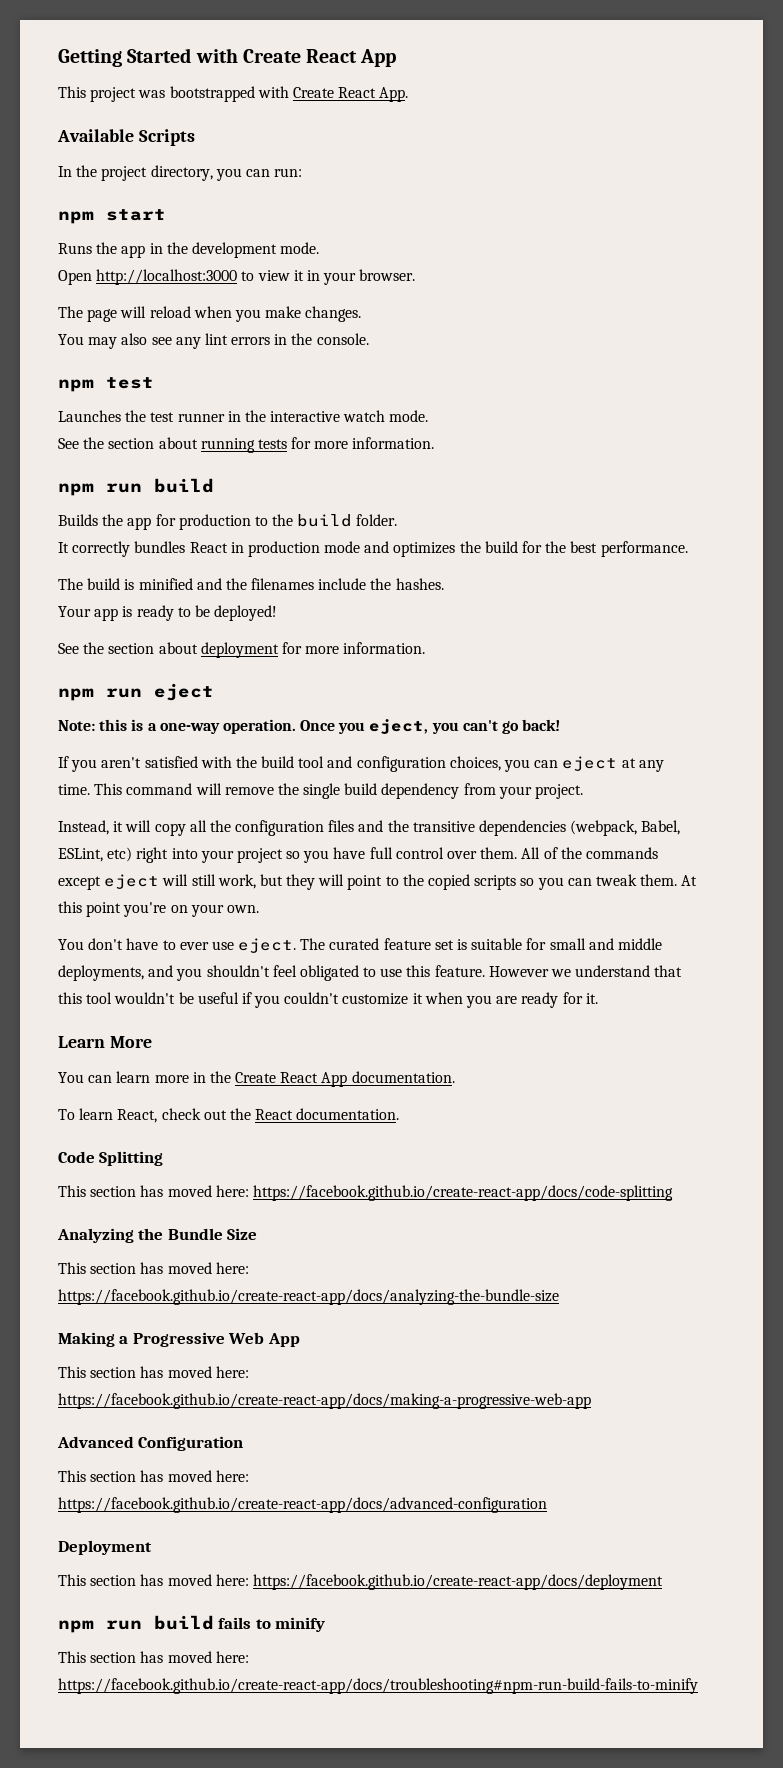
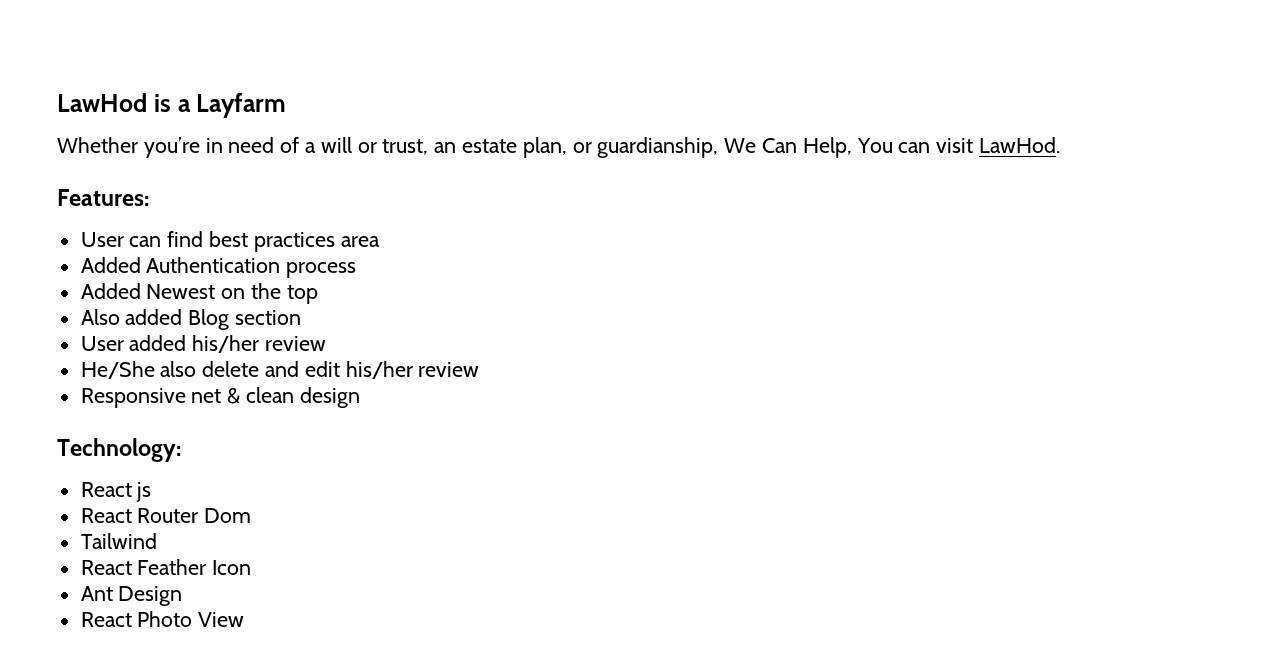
- Getting Started with Create React App
- This project was bootstrapped with Create React App.
- Available Scripts
- In the project directory, you can run:
- npm start
- Runs the app in the development mode.
- Open http://localhost:3000 to view it in your browser.
- The page will reload when you make changes.
- You may also see any lint errors in the console.
- npm test
- Launches the test runner in the interactive watch mode.
- See the section about running tests for more information.
- npm run build
- Builds the app for production to the build folder.
- It correctly bundles React in production mode and optimizes the build for the best performance.
- The build is minified and the filenames include the hashes.
- Your app is ready to be deployed!
- See the section about deployment for more information.
- npm run eject
- Note: this is a one-way operation. Once you eject, you can't go back!
- If you aren't satisfied with the build tool and configuration choices, you can eject at any time. This command will remove the single build dependency from your project.
- Instead, it will copy all the configuration files and the transitive dependencies (webpack, Babel, ESLint, etc) right into your project so you have full control over them. All of the commands except eject will still work, but they will point to the copied scripts so you can tweak them. At this point you're on your own.
- You don't have to ever use eject. The curated feature set is suitable for small and middle deployments, and you shouldn't feel obligated to use this feature. However we understand that this tool wouldn't be useful if you couldn't customize it when you are ready for it.
- Learn More
- You can learn more in the Create React App documentation.
- To learn React, check out the React documentation.
- Code Splitting
- This section has moved here: https://facebook.github.io/create-react-app/docs/code-splitting
- Analyzing the Bundle Size
- This section has moved here: https://facebook.github.io/create-react-app/docs/analyzing-the-bundle-size
- Making a Progressive Web App
- This section has moved here: https://facebook.github.io/create-react-app/docs/making-a-progressive-web-app
- Advanced Configuration
- This section has moved here: https://facebook.github.io/create-react-app/docs/advanced-configuration
- Deployment
- This section has moved here: https://facebook.github.io/create-react-app/docs/deployment
- npm run build fails to minify
- This section has moved here: https://facebook.github.io/create-react-app/docs/troubleshooting#npm-run-build-fails-to-minify
+ LawHod is a Layfarm
+ Whether you’re in need of a will or trust, an estate plan, or guardianship, We Can Help, You can visit LawHod.
+ Features:
+ User can find best practices area
+ Added Authentication process
+ Added Newest on the top
+ Also added Blog section
+ User added his/her review
+ He/She also delete and edit his/her review
+ Responsive net & clean design
+ Technology:
+ React js
+ React Router Dom
+ Tailwind
+ React Feather Icon
+ Ant Design
+ React Photo View

